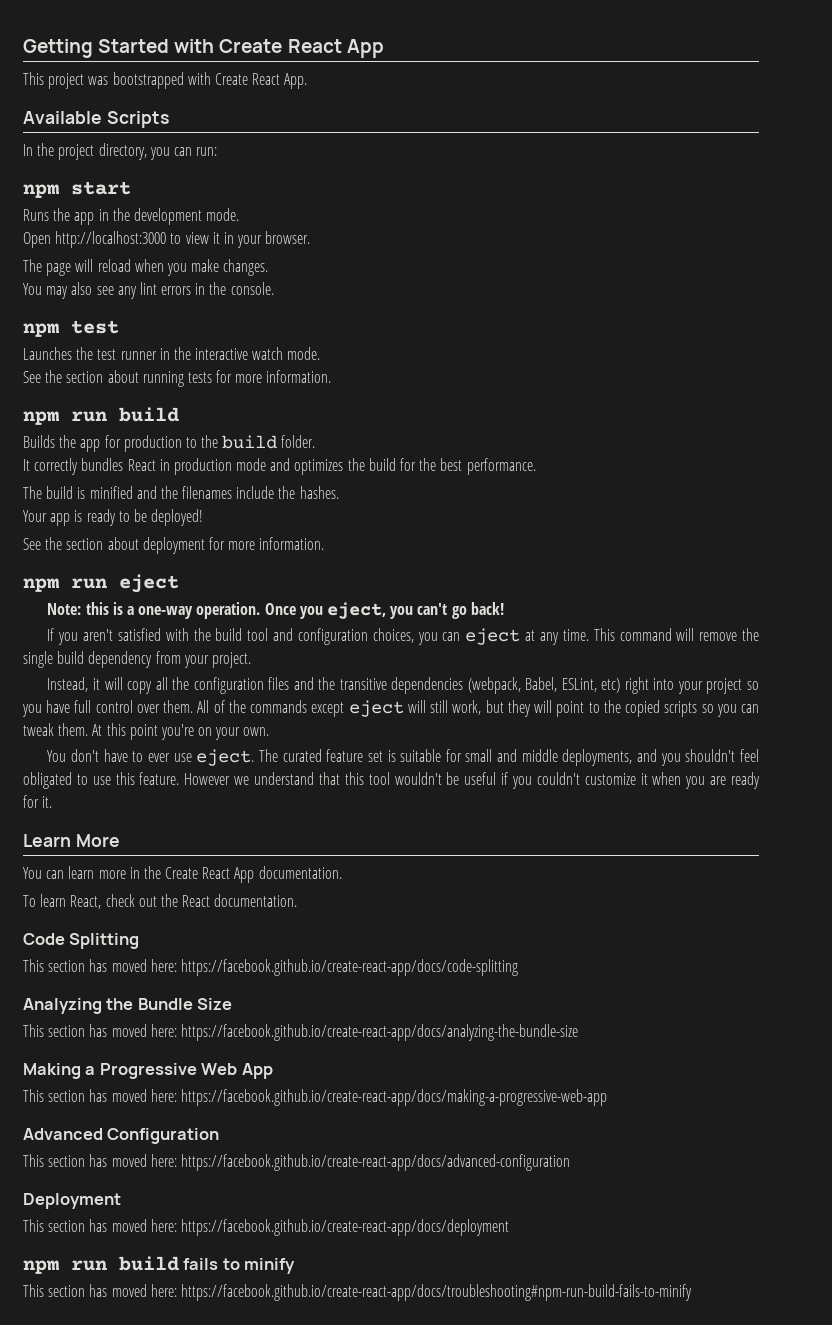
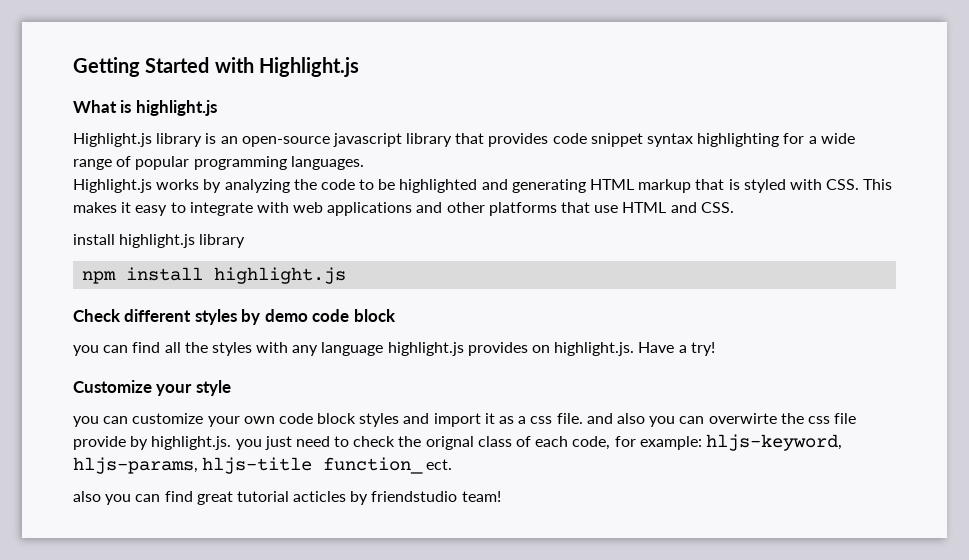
- Getting Started with Create React App
- This project was bootstrapped with Create React App.
- Available Scripts
- In the project directory, you can run:
- npm start
- Runs the app in the development mode.
- Open http://localhost:3000 to view it in your browser.
- The page will reload when you make changes.
- You may also see any lint errors in the console.
- npm test
- Launches the test runner in the interactive watch mode.
- See the section about running tests for more information.
- npm run build
- Builds the app for production to the build folder.
- It correctly bundles React in production mode and optimizes the build for the best performance.
- The build is minified and the filenames include the hashes.
- Your app is ready to be deployed!
- See the section about deployment for more information.
- npm run eject
- Note: this is a one-way operation. Once you eject, you can't go back!
- If you aren't satisfied with the build tool and configuration choices, you can eject at any time. This command will remove the single build dependency from your project.
- Instead, it will copy all the configuration files and the transitive dependencies (webpack, Babel, ESLint, etc) right into your project so you have full control over them. All of the commands except eject will still work, but they will point to the copied scripts so you can tweak them. At this point you're on your own.
- You don't have to ever use eject. The curated feature set is suitable for small and middle deployments, and you shouldn't feel obligated to use this feature. However we understand that this tool wouldn't be useful if you couldn't customize it when you are ready for it.
- Learn More
- You can learn more in the Create React App documentation.
- To learn React, check out the React documentation.
- Code Splitting
- This section has moved here: https://facebook.github.io/create-react-app/docs/code-splitting
- Analyzing the Bundle Size
- This section has moved here: https://facebook.github.io/create-react-app/docs/analyzing-the-bundle-size
- Making a Progressive Web App
- This section has moved here: https://facebook.github.io/create-react-app/docs/making-a-progressive-web-app
- Advanced Configuration
- This section has moved here: https://facebook.github.io/create-react-app/docs/advanced-configuration
- Deployment
- This section has moved here: https://facebook.github.io/create-react-app/docs/deployment
- npm run build fails to minify
- This section has moved here: https://facebook.github.io/create-react-app/docs/troubleshooting#npm-run-build-fails-to-minify
+ Getting Started with Highlight.js
+ What is highlight.js
+ Highlight.js library is an open-source javascript library that provides code snippet syntax highlighting for a wide range of popular programming languages.
+ Highlight.js works by analyzing the code to be highlighted and generating HTML markup that is styled with CSS. This makes it easy to integrate with web applications and other platforms that use HTML and CSS.
+ install highlight.js library
+ npm install highlight.js
+ Check different styles by demo code block
+ you can find all the styles with any language highlight.js provides on highlight.js. Have a try!
+ Customize your style
+ you can customize your own code block styles and import it as a css file. and also you can overwirte the css file provide by highlight.js. you just need to check the orignal class of each code, for example: hljs-keyword, hljs-params, hljs-title function_ ect.
+ also you can find great tutorial acticles by friendstudio team!

